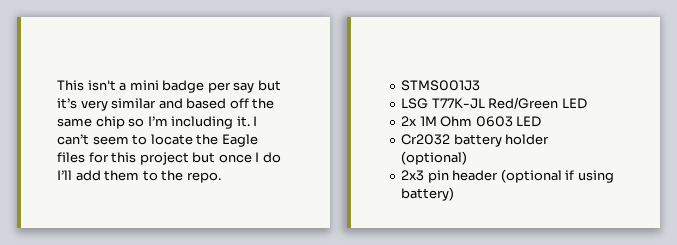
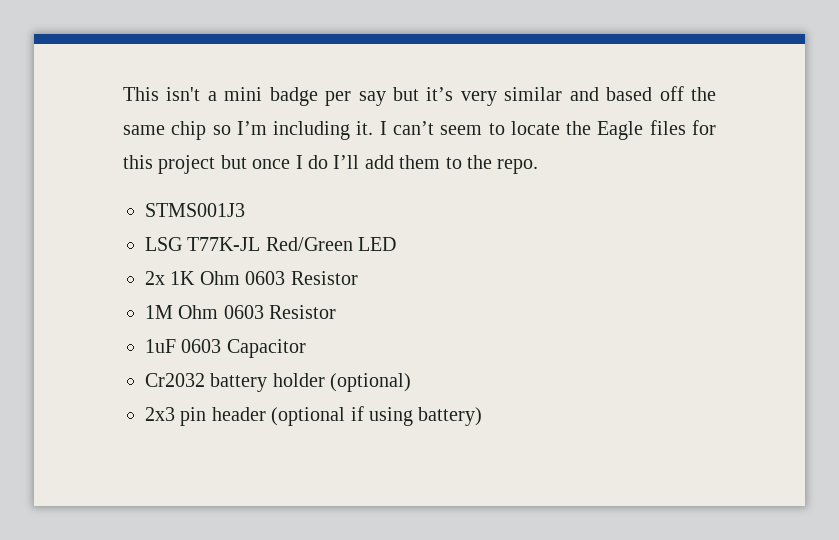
- 2x 1M Ohm 0603 LED
+ 2x 1K Ohm 0603 Resistor
+ 1M Ohm 0603 Resistor
+ 1uF 0603 Capacitor

